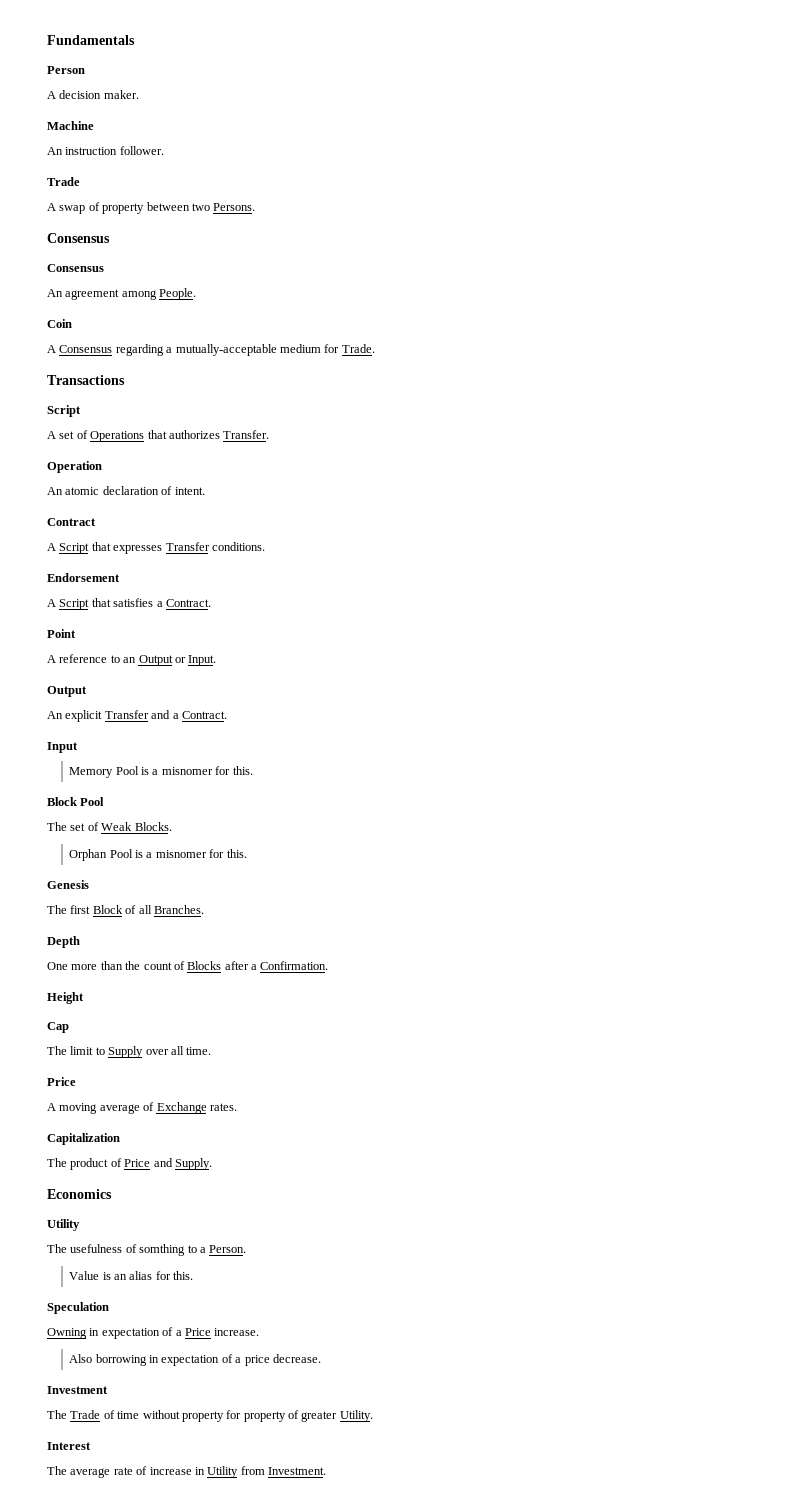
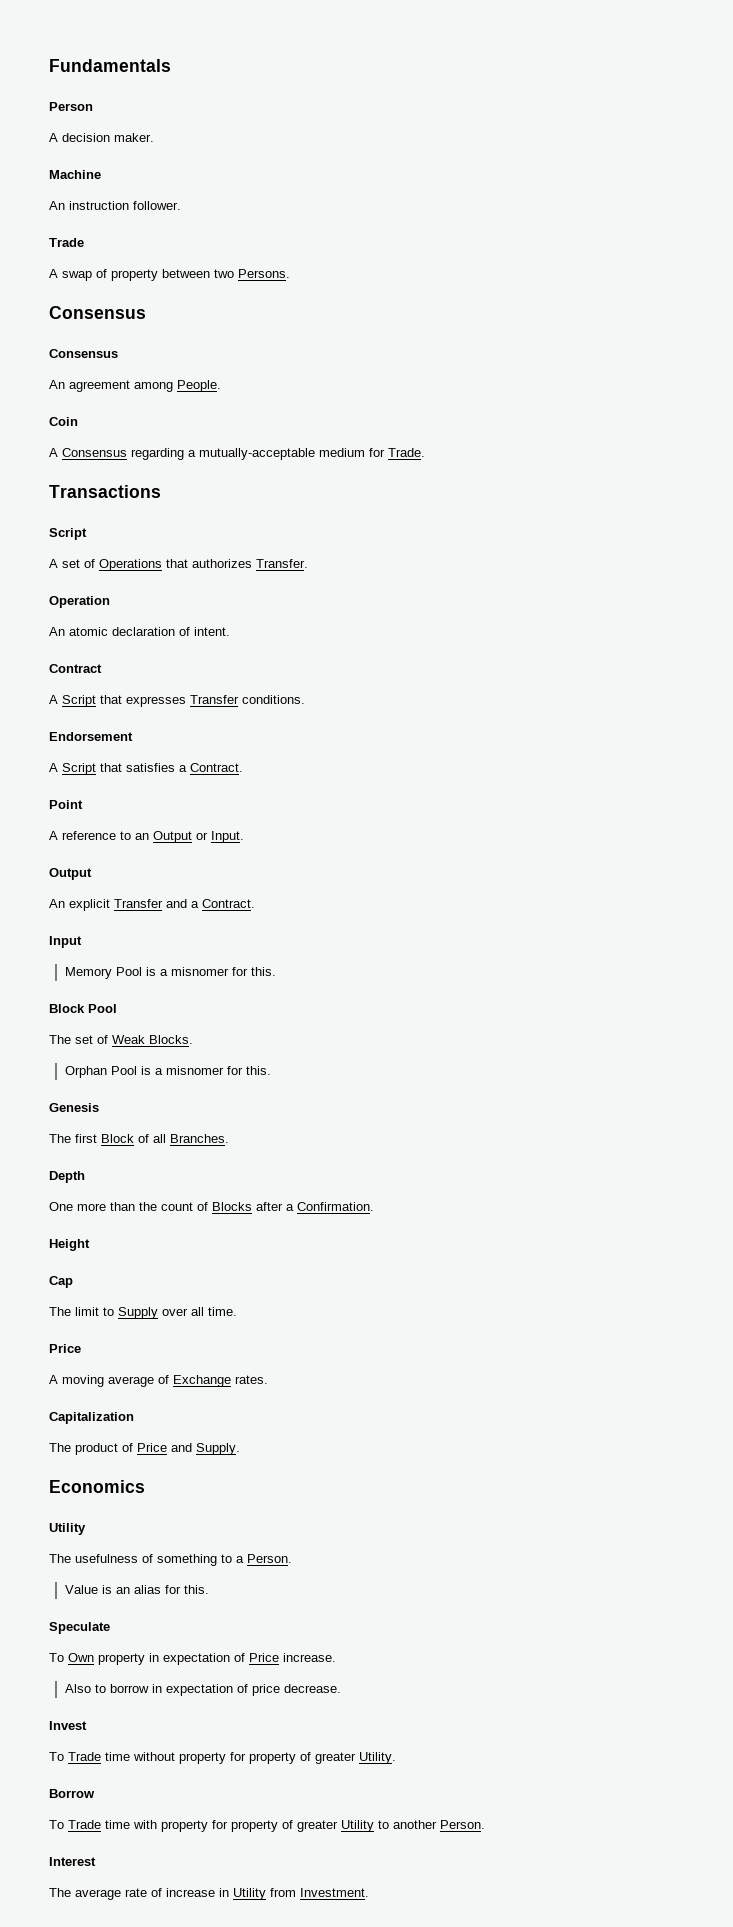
- The usefulness of somthing to a Person.
+ The usefulness of something to a Person.
- Speculation
- Owning in expectation of a Price increase.
+ Speculate
+ To Own property in expectation of Price increase.
- Also borrowing in expectation of a price decrease.
+ Also to borrow in expectation of price decrease.
- Investment
- The Trade of time without property for property of greater Utility.
+ Invest
+ To Trade time without property for property of greater Utility.
+ Borrow
+ To Trade time with property for property of greater Utility to another Person.

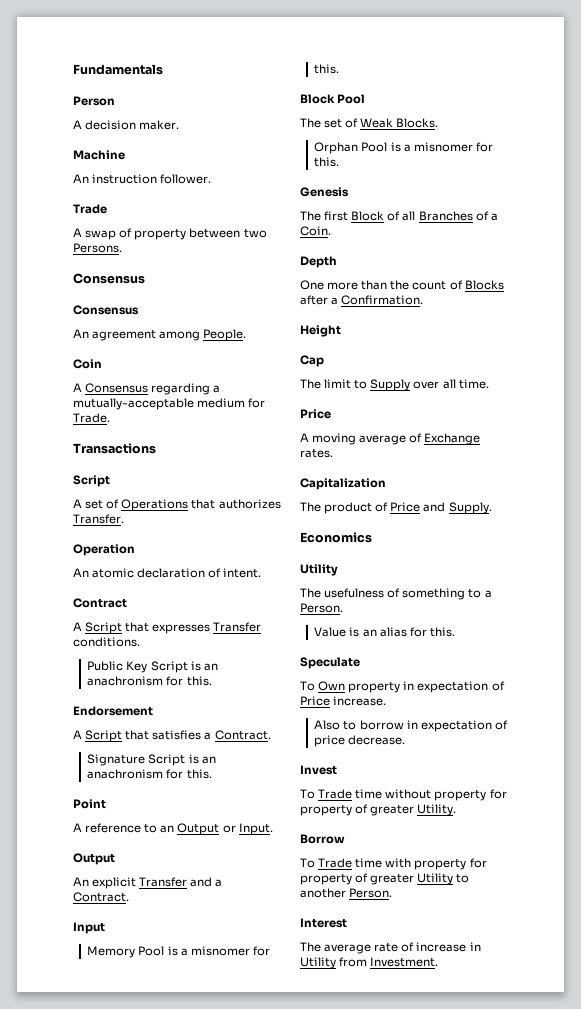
+ Public Key Script is an anachronism for this.
+ Signature Script is an anachronism for this.
- The first Block of all Branches.
+ The first Block of all Branches of a Coin.

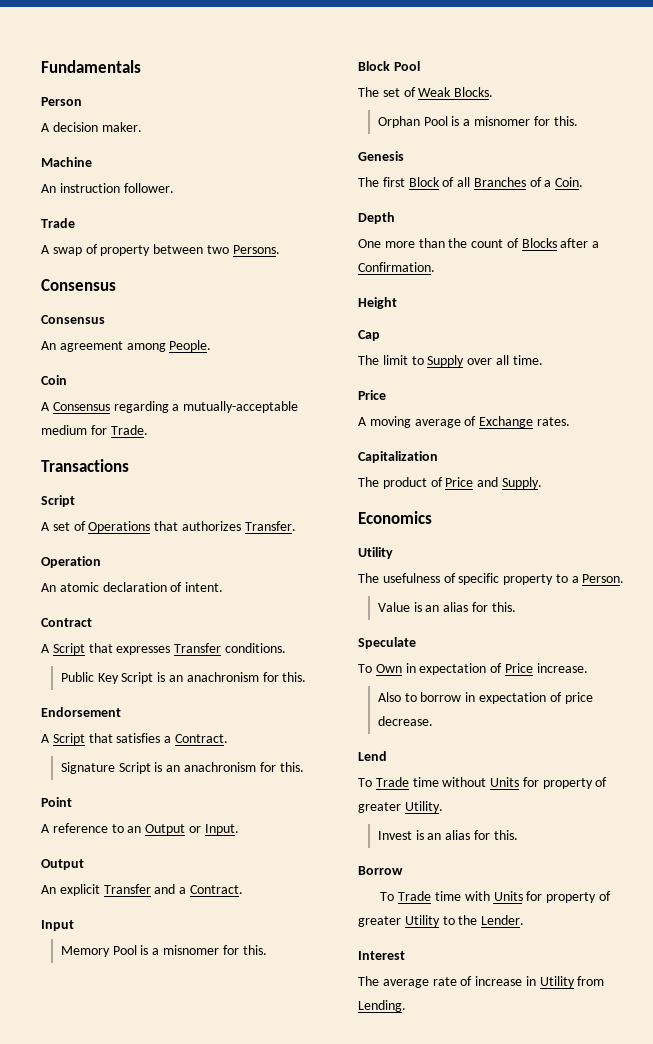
- The usefulness of something to a Person.
+ The usefulness of specific property to a Person.
- To Own property in expectation of Price increase.
+ To Own in expectation of Price increase.
- Invest
+ Lend
- To Trade time without property for property of greater Utility.
+ To Trade time without Units for property of greater Utility.
+ Invest is an alias for this.
- To Trade time with property for property of greater Utility to another Person.
+ To Trade time with Units for property of greater Utility to the Lender.
- The average rate of increase in Utility from Investment.
+ The average rate of increase in Utility from Lending.

